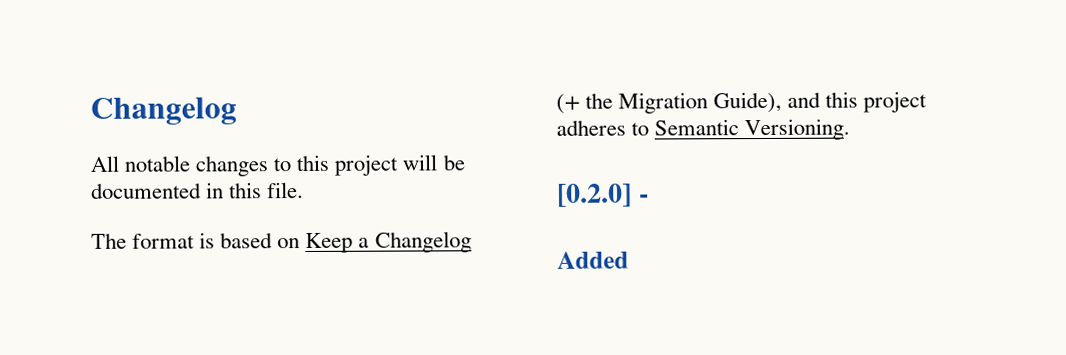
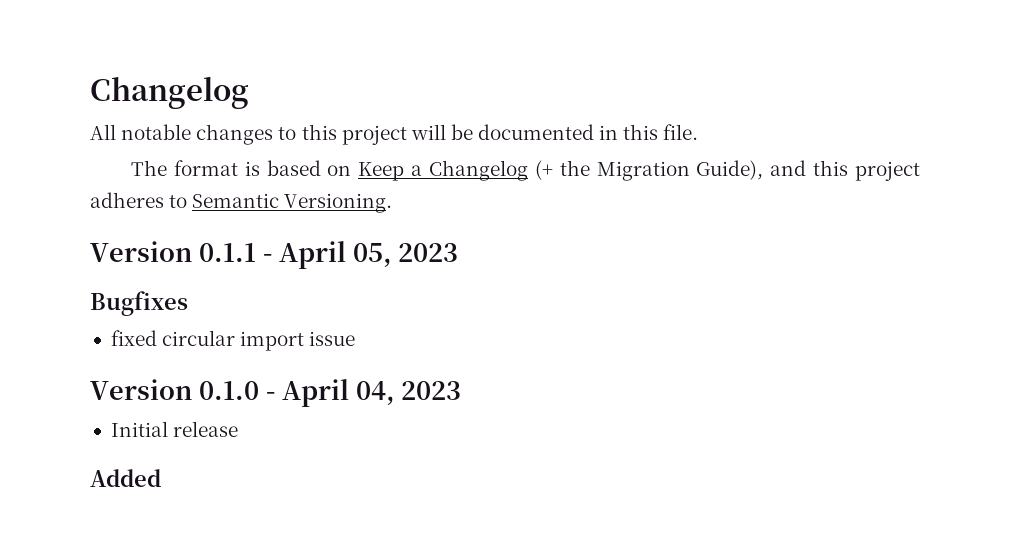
- [0.2.0] -
+ Version 0.1.1 - April 05, 2023
+ Bugfixes
+ fixed circular import issue
+ Version 0.1.0 - April 04, 2023
+ Initial release

